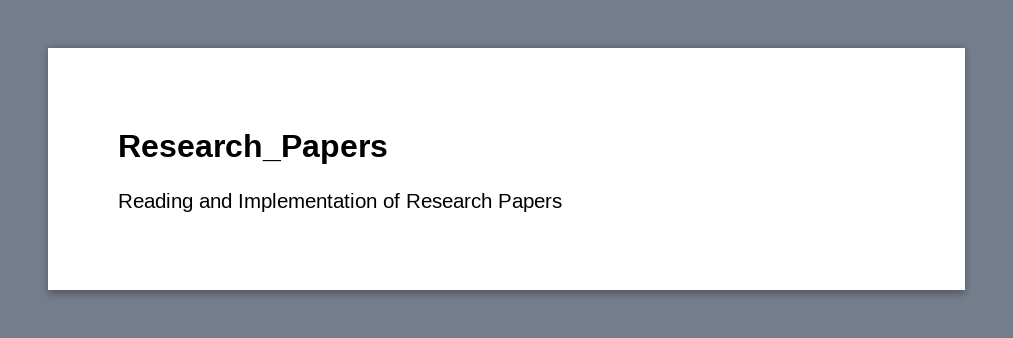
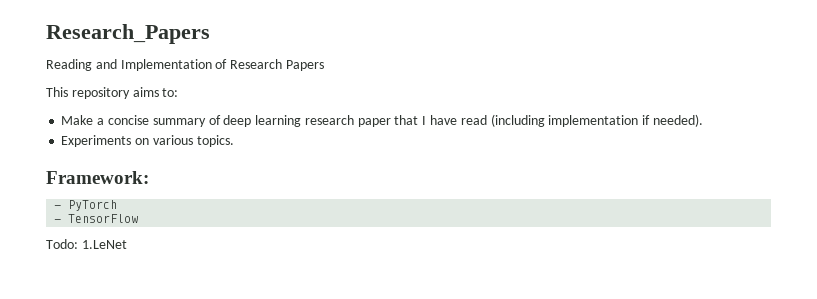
+ This repository aims to:
+ Make a concise summary of deep learning research paper that I have read (including implementation if needed).
+ Experiments on various topics.
+ Framework:
+ - PyTorch
+ - TensorFlow
+ Todo: 1.LeNet

